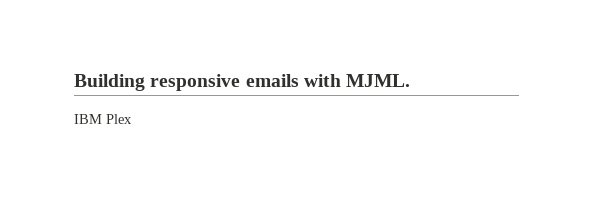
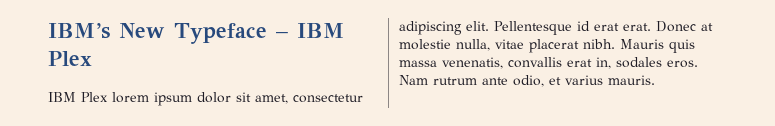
- Building responsive emails with MJML.
- IBM Plex
+ IBM’s New Typeface – IBM Plex
+ IBM Plex lorem ipsum dolor sit amet, consectetur adipiscing elit. Pellentesque id erat erat. Donec at molestie nulla, vitae placerat nibh. Mauris quis massa venenatis, convallis erat in, sodales eros. Nam rutrum ante odio, et varius mauris.

